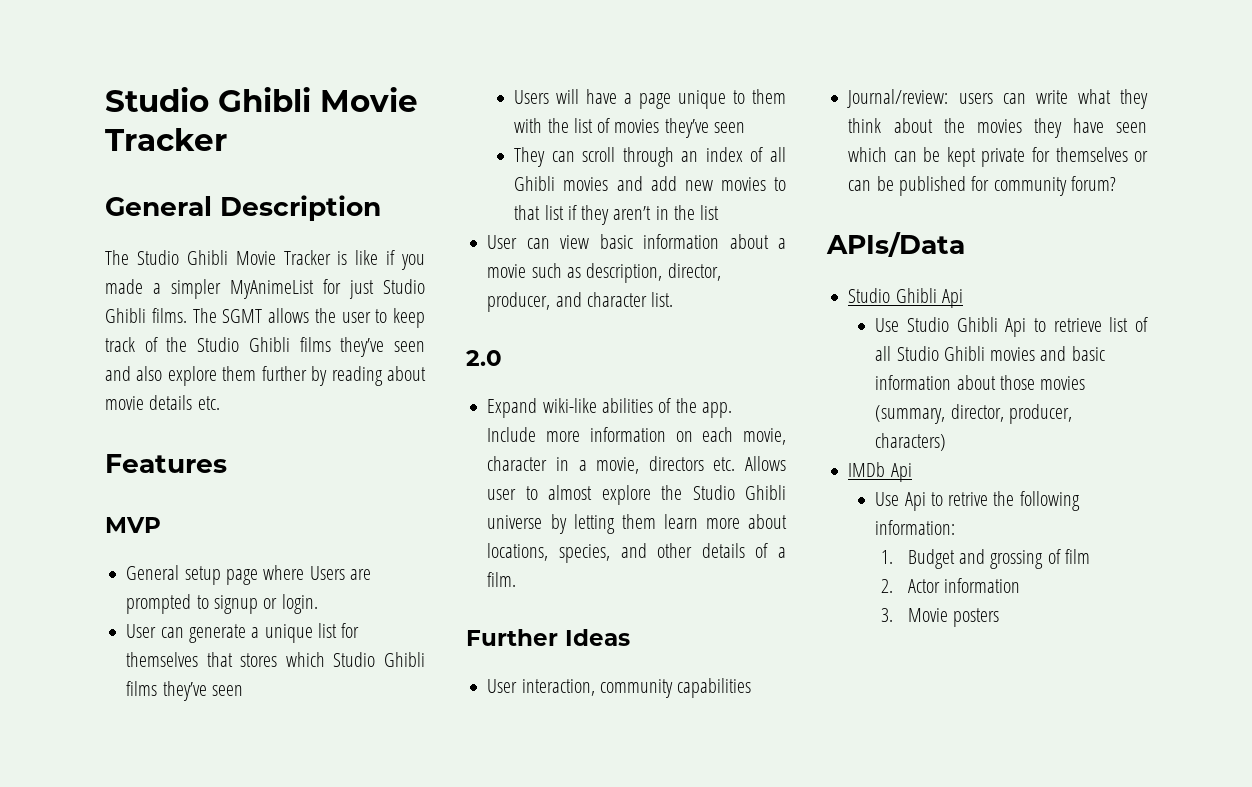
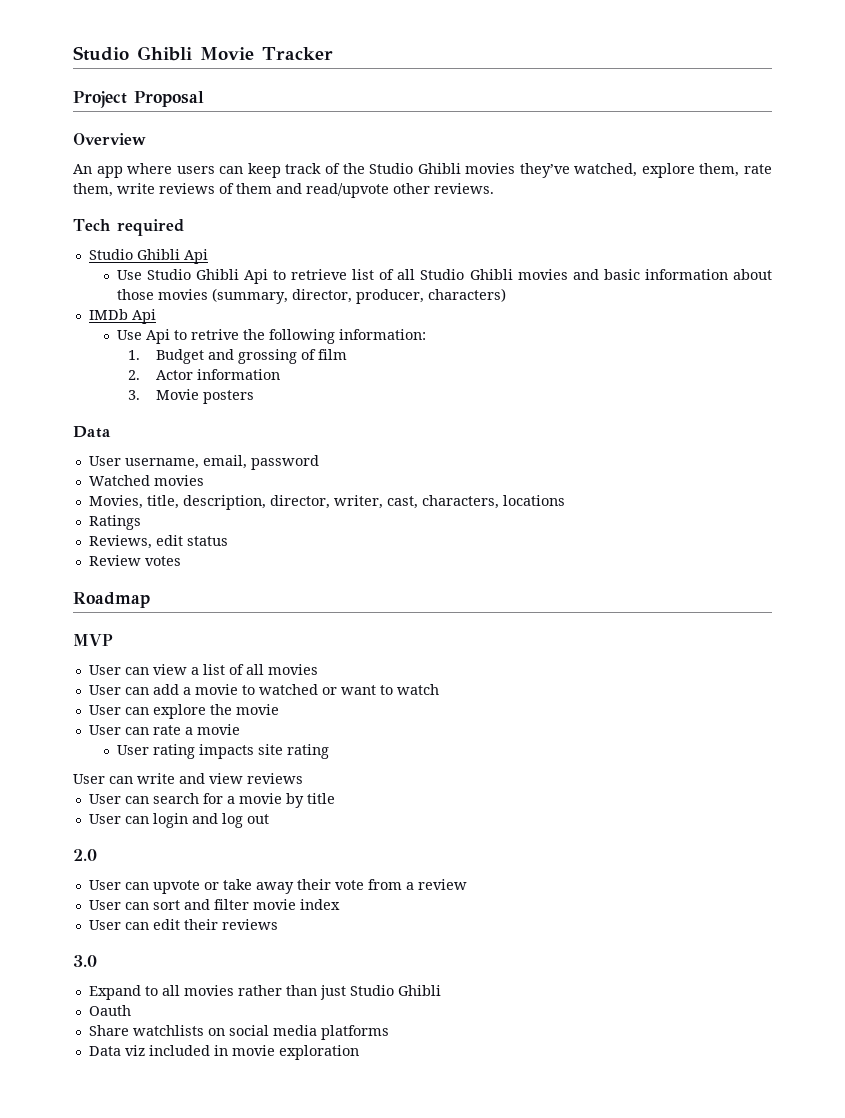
- General Description
- The Studio Ghibli Movie Tracker is like if you made a simpler MyAnimeList for just Studio Ghibli films. The SGMT allows the user to keep track of the Studio Ghibli films they’ve seen and also explore them further by reading about movie details etc.
- Features
- MVP
- General setup page where Users are prompted to signup or login.
- User can generate a unique list for themselves that stores which Studio Ghibli films they’ve seen
- Users will have a page unique to them with the list of movies they’ve seen
- They can scroll through an index of all Ghibli movies and add new movies to that list if they aren’t in the list
- User can view basic information about a movie such as description, director, producer, and character list.
- 2.0
- Expand wiki-like abilities of the app. Include more information on each movie, character in a movie, directors etc. Allows user to almost explore the Studio Ghibli universe by letting them learn more about locations, species, and other details of a film.
- Further Ideas
- User interaction, community capabilities
- Journal/review: users can write what they think about the movies they have seen which can be kept private for themselves or can be published for community forum?
- APIs/Data
+ Project Proposal
+ Overview
+ An app where users can keep track of the Studio Ghibli movies they’ve watched, explore them, rate them, write reviews of them and read/upvote other reviews.
+ Tech required
  3. Movie posters
+ Data
+ User username, email, password
+ Watched movies
+ Movies, title, description, director, writer, cast, characters, locations
+ Ratings
+ Reviews, edit status
+ Review votes
+ Roadmap
+ MVP
+ User can view a list of all movies
+ User can add a movie to watched or want to watch
+ User can explore the movie
+ User can rate a movie
+ User rating impacts site rating
+ User can write and view reviews
+ User can search for a movie by title
+ User can login and log out
+ 2.0
+ User can upvote or take away their vote from a review
+ User can sort and filter movie index
+ User can edit their reviews
+ 3.0
+ Expand to all movies rather than just Studio Ghibli
+ Oauth
+ Share watchlists on social media platforms
+ Data viz included in movie exploration

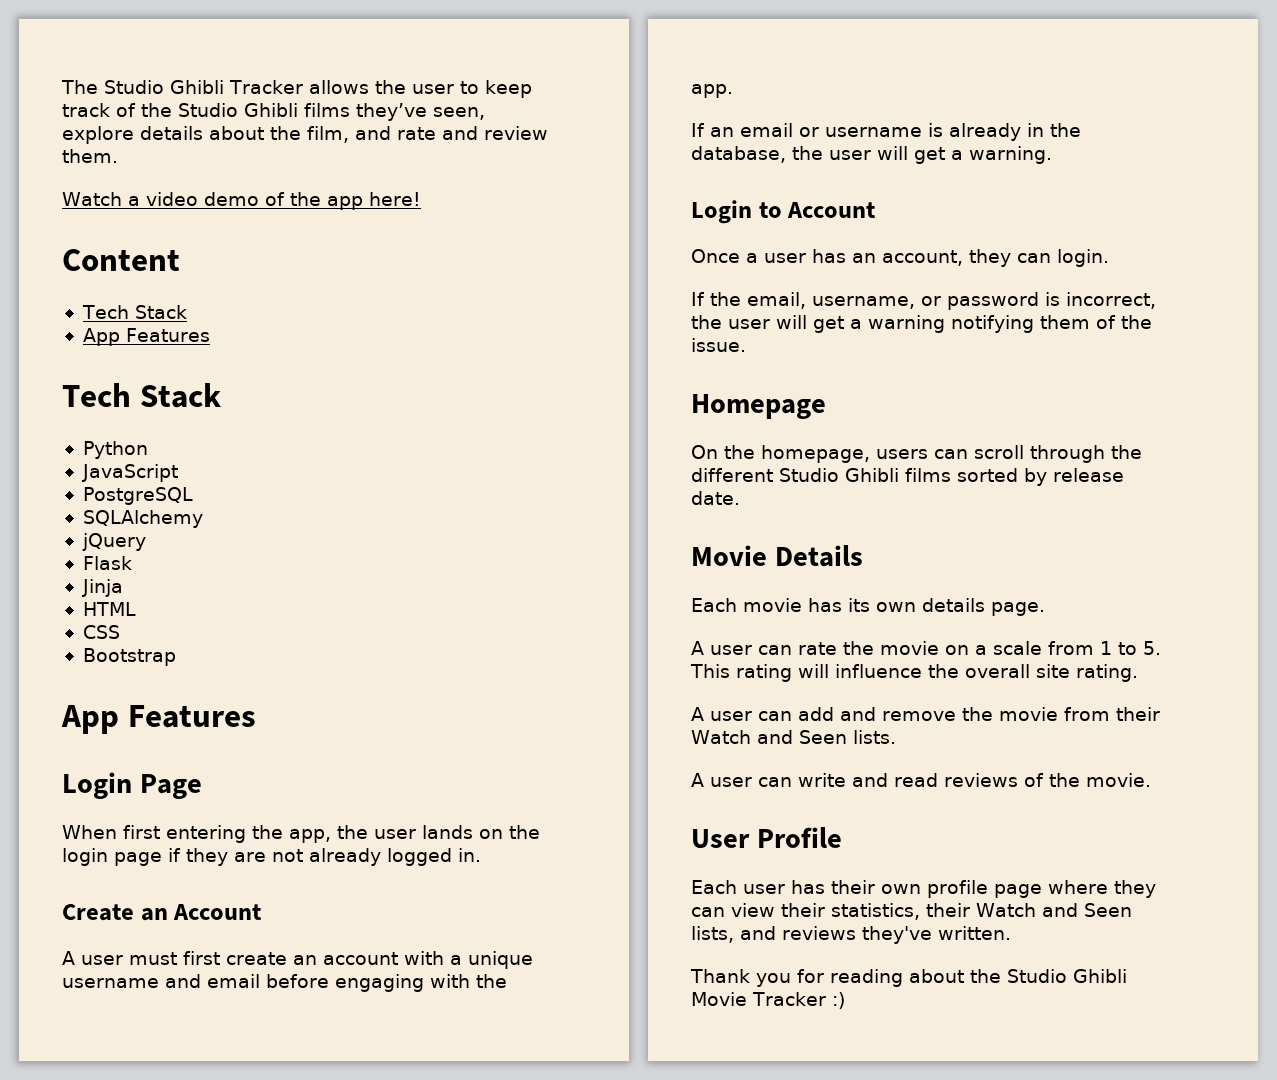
- Studio Ghibli Movie Tracker
- Project Proposal
- Overview
- An app where users can keep track of the Studio Ghibli movies they’ve watched, explore them, rate them, write reviews of them and read/upvote other reviews.
- Tech required
- Studio Ghibli Api
- Use Studio Ghibli Api to retrieve list of all Studio Ghibli movies and basic information about those movies (summary, director, producer, characters)
- IMDb Api
- Use Api to retrive the following information:
- 1. Budget and grossing of film
- 2. Actor information
- 3. Movie posters
- Data
- User username, email, password
- Watched movies
- Movies, title, description, director, writer, cast, characters, locations
- Ratings
- Reviews, edit status
- Review votes
- Roadmap
- MVP
- User can view a list of all movies
- User can add a movie to watched or want to watch
- User can explore the movie
- User can rate a movie
- User rating impacts site rating
- User can write and view reviews
- User can search for a movie by title
- User can login and log out
- 2.0
- User can upvote or take away their vote from a review
- User can sort and filter movie index
- User can edit their reviews
- 3.0
- Expand to all movies rather than just Studio Ghibli
- Oauth
- Share watchlists on social media platforms
- Data viz included in movie exploration
+ The Studio Ghibli Tracker allows the user to keep track of the Studio Ghibli films they’ve seen, explore details about the film, and rate and review them.
+ Watch a video demo of the app here!
+ Content
+ Tech Stack
+ App Features
+ Tech Stack
+ Python
+ JavaScript
+ PostgreSQL
+ SQLAlchemy
+ jQuery
+ Flask
+ Jinja
+ HTML
+ CSS
+ Bootstrap
+ App Features
+ Login Page
+ When first entering the app, the user lands on the login page if they are not already logged in.
+ Create an Account
+ A user must first create an account with a unique username and email before engaging with the app.
+ If an email or username is already in the database, the user will get a warning.
+ Login to Account
+ Once a user has an account, they can login.
+ If the email, username, or password is incorrect, the user will get a warning notifying them of the issue.
+ Homepage
+ On the homepage, users can scroll through the different Studio Ghibli films sorted by release date.
+ Movie Details
+ Each movie has its own details page.
+ A user can rate the movie on a scale from 1 to 5. This rating will influence the overall site rating.
+ A user can add and remove the movie from their Watch and Seen lists.
+ A user can write and read reviews of the movie.
+ User Profile
+ Each user has their own profile page where they can view their statistics, their Watch and Seen lists, and reviews they've written.
+ Thank you for reading about the Studio Ghibli Movie Tracker :)

